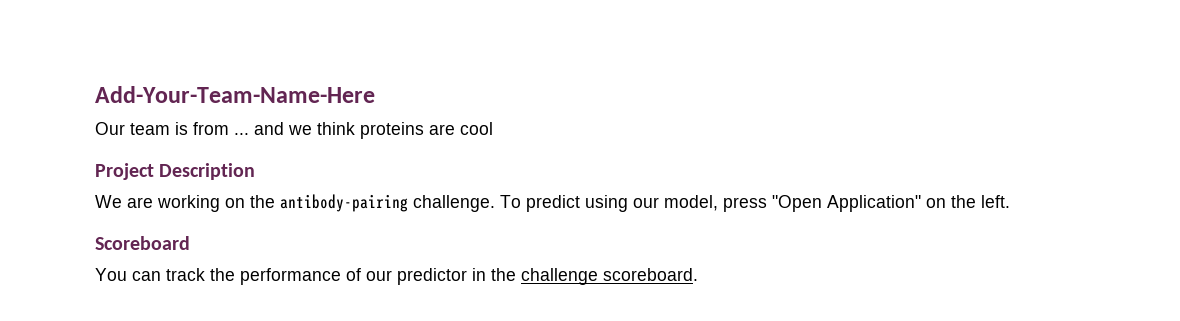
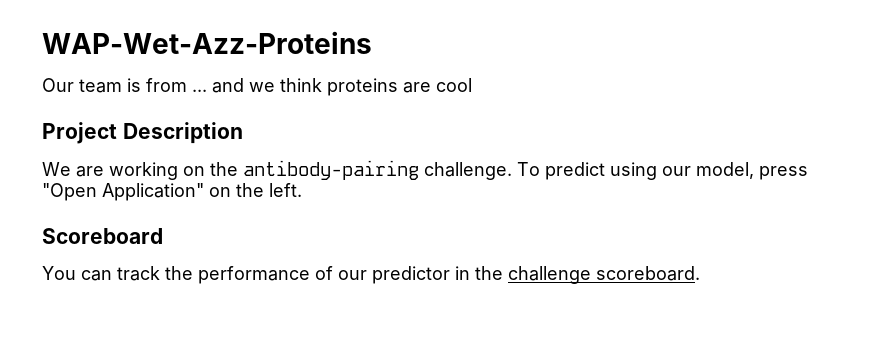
- Add-Your-Team-Name-Here
+ WAP-Wet-Azz-Proteins

